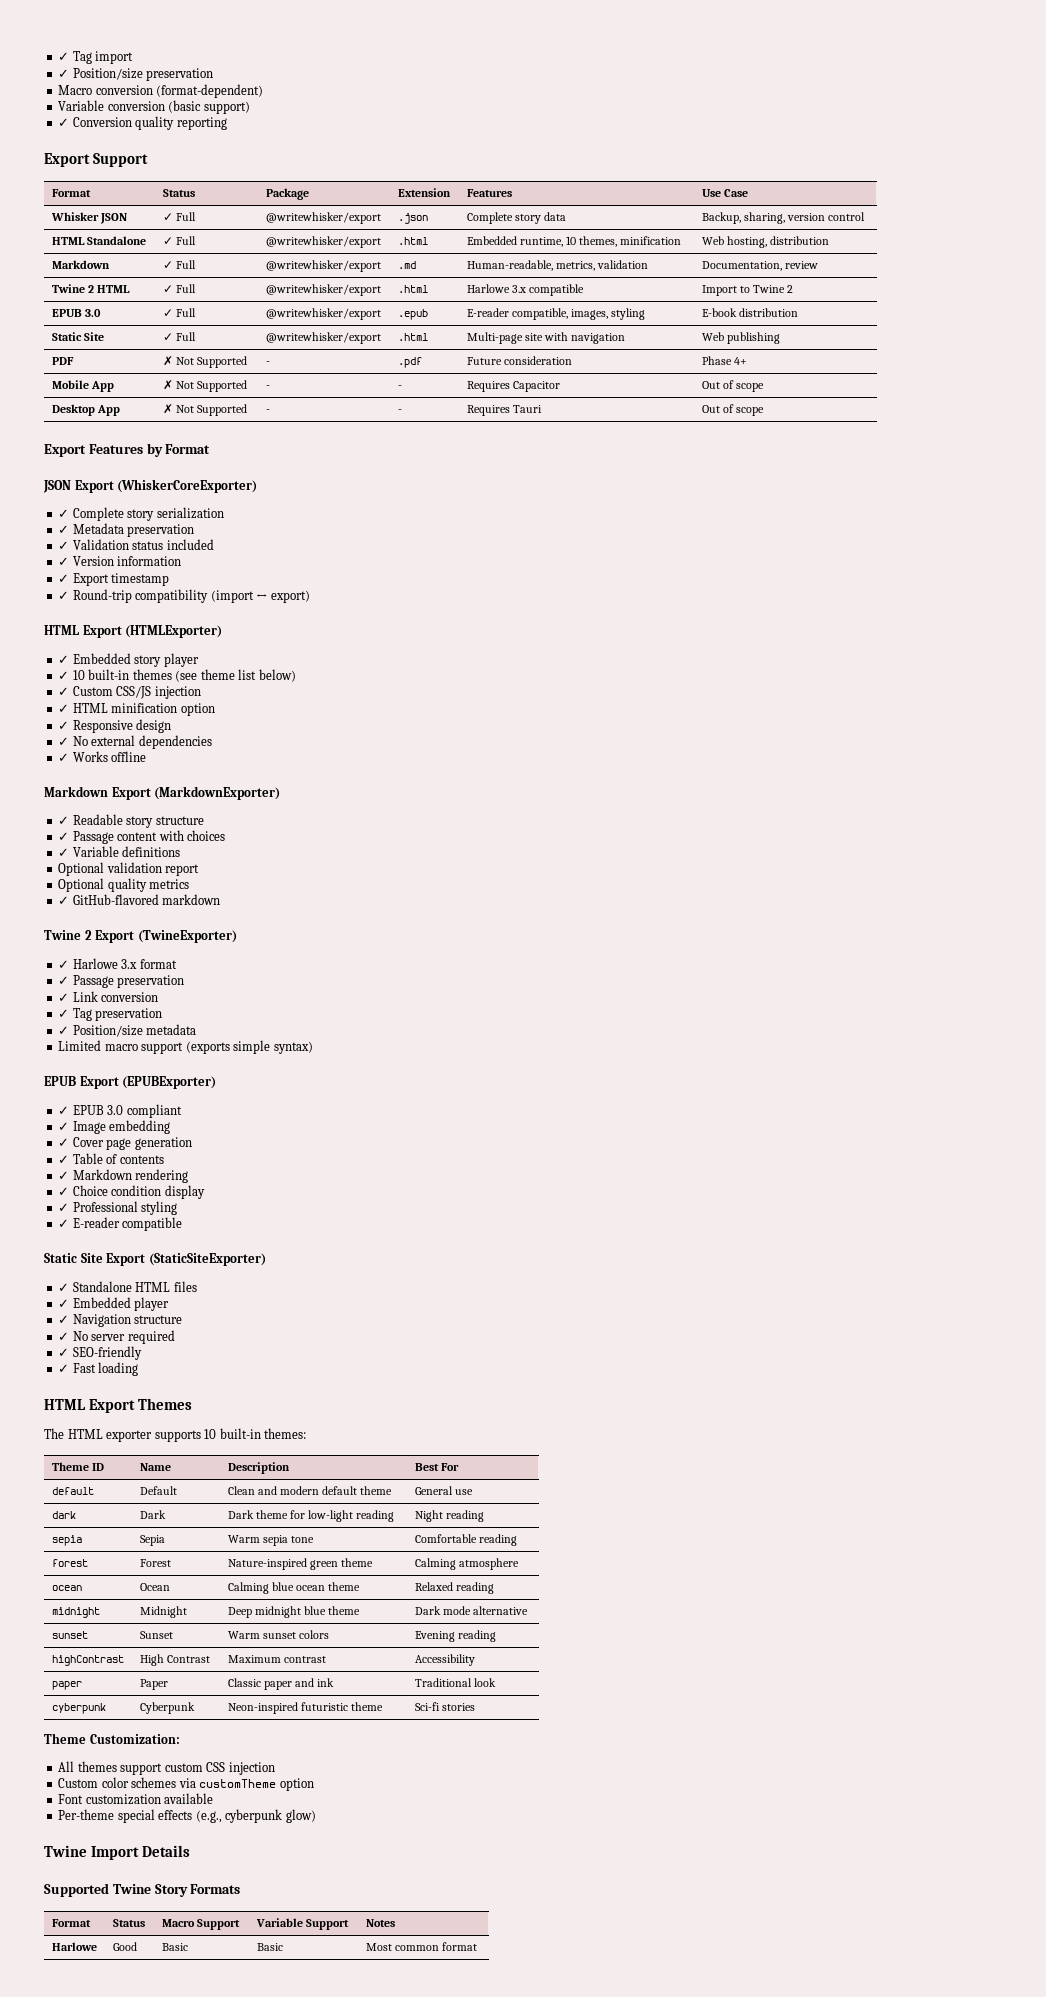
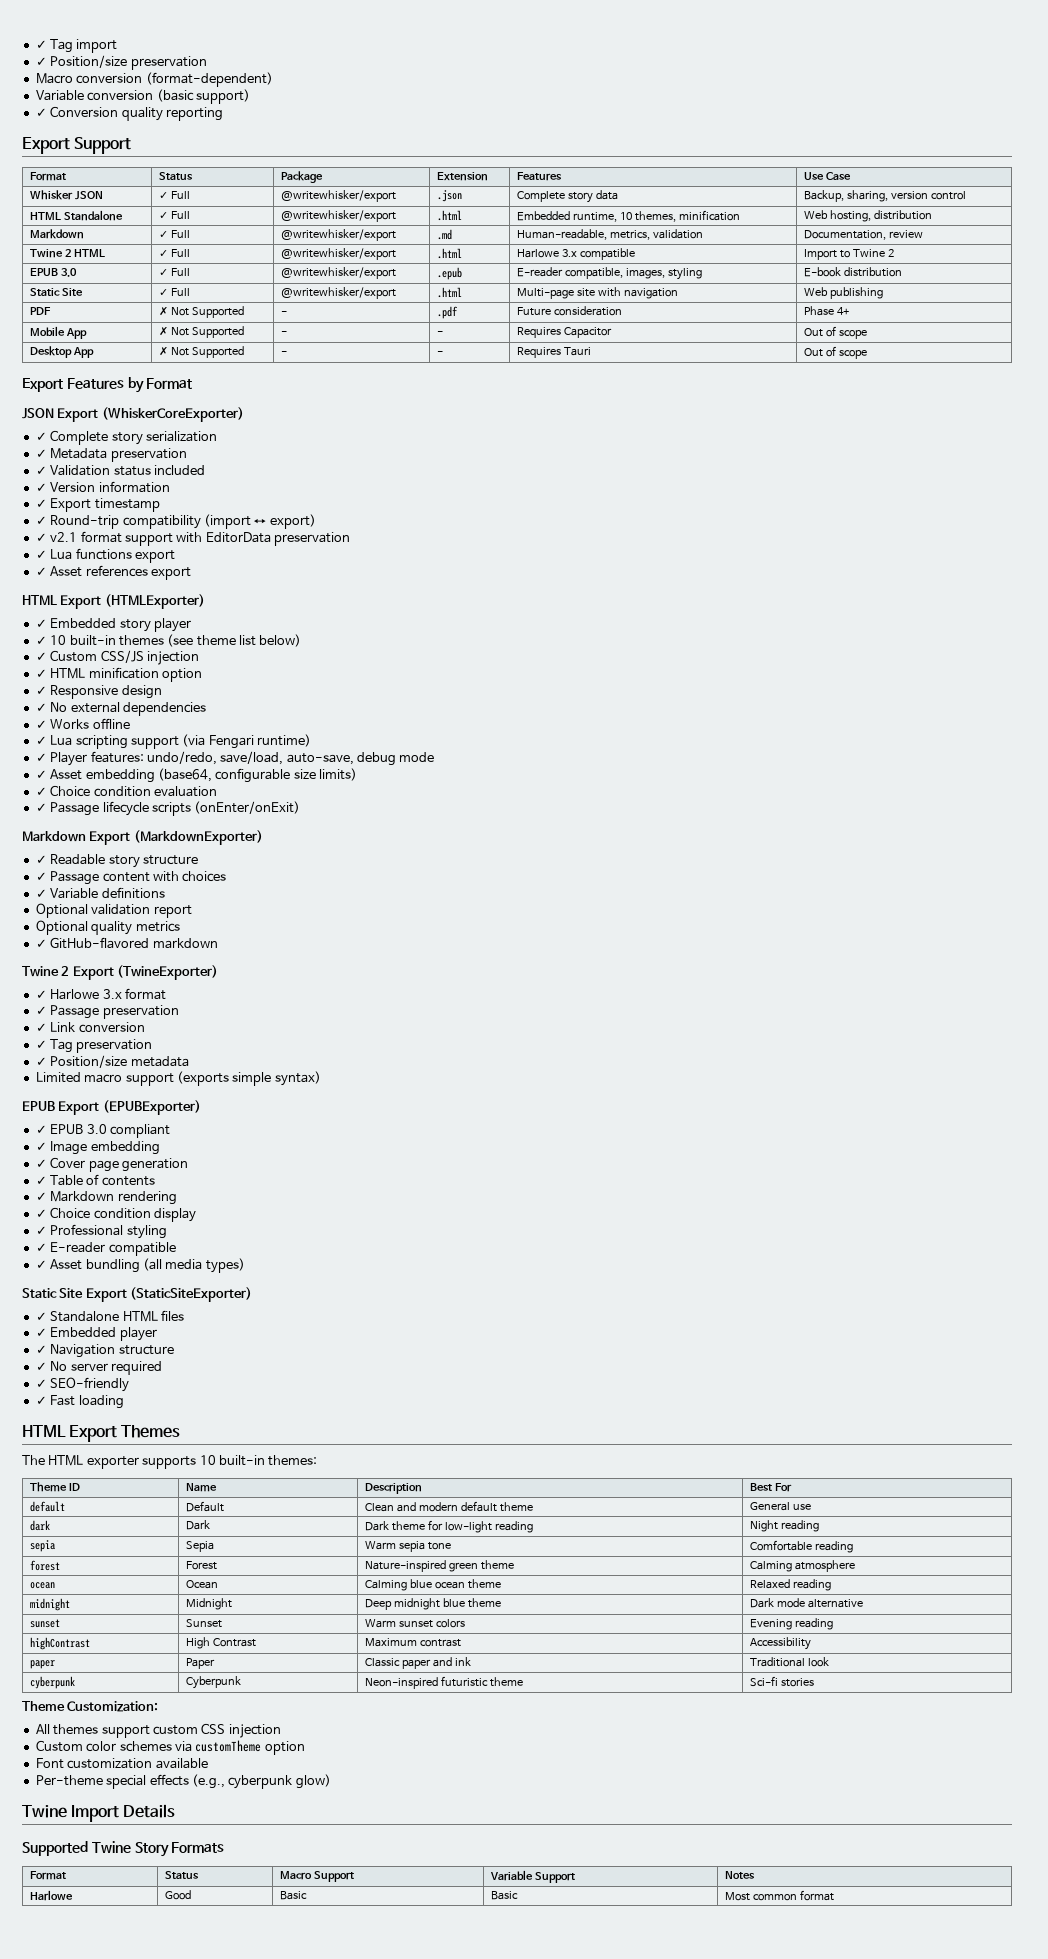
+ ✓ v2.1 format support with EditorData preservation
+ ✓ Lua functions export
+ ✓ Asset references export
+ ✓ Lua scripting support (via Fengari runtime)
+ ✓ Player features: undo/redo, save/load, auto-save, debug mode
+ ✓ Asset embedding (base64, configurable size limits)
+ ✓ Choice condition evaluation
+ ✓ Passage lifecycle scripts (onEnter/onExit)
+ ✓ Asset bundling (all media types)

